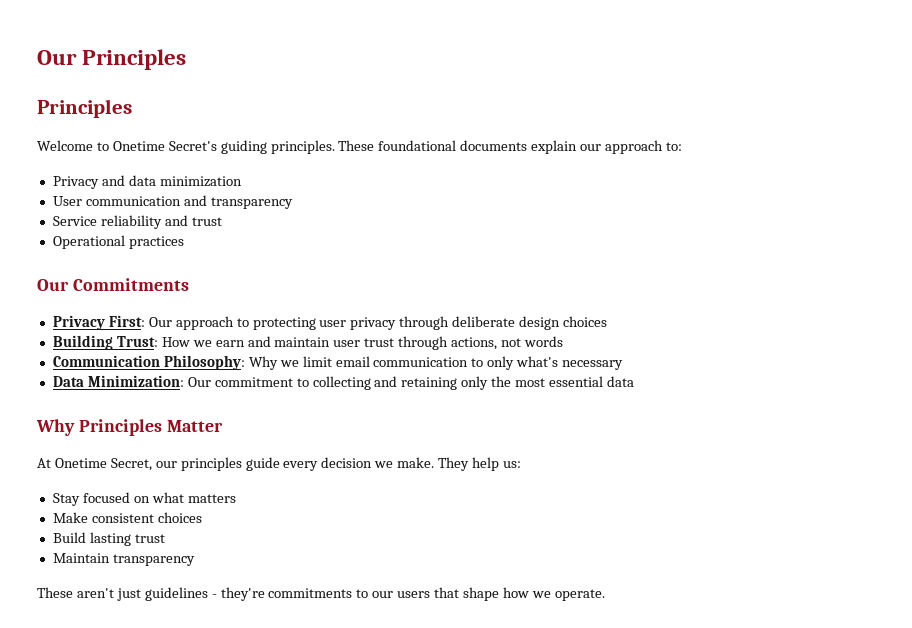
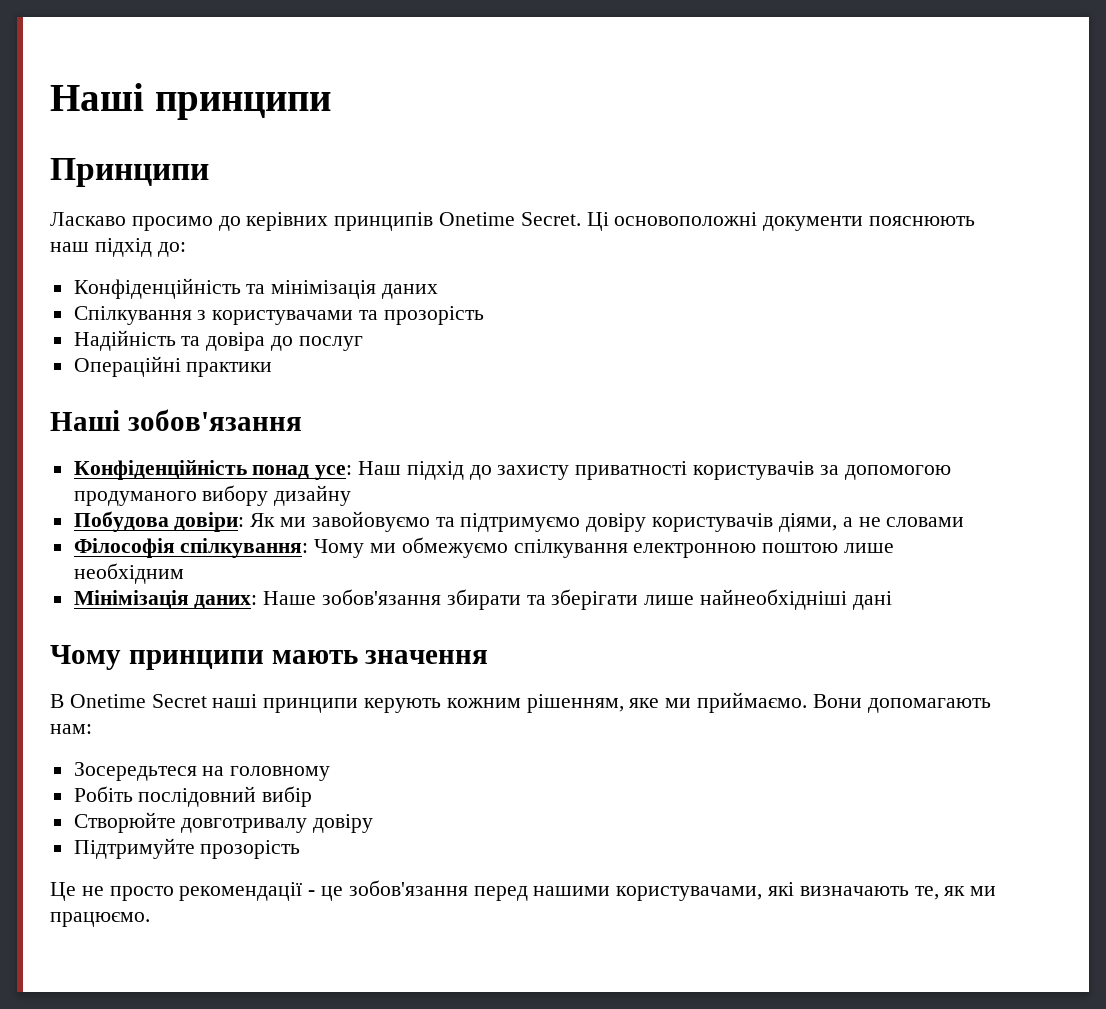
- Our Principles
- Principles
- Welcome to Onetime Secret's guiding principles. These foundational documents explain our approach to:
- Privacy and data minimization
- User communication and transparency
- Service reliability and trust
- Operational practices
- Our Commitments
- Privacy First: Our approach to protecting user privacy through deliberate design choices
- Building Trust: How we earn and maintain user trust through actions, not words
- Communication Philosophy: Why we limit email communication to only what's necessary
- Data Minimization: Our commitment to collecting and retaining only the most essential data
- Why Principles Matter
- At Onetime Secret, our principles guide every decision we make. They help us:
- Stay focused on what matters
- Make consistent choices
- Build lasting trust
- Maintain transparency
- These aren't just guidelines - they're commitments to our users that shape how we operate.
+ Наші принципи
+ Принципи
+ Ласкаво просимо до керівних принципів Onetime Secret. Ці основоположні документи пояснюють наш підхід до:
+ Конфіденційність та мінімізація даних
+ Спілкування з користувачами та прозорість
+ Надійність та довіра до послуг
+ Операційні практики
+ Наші зобов'язання
+ Конфіденційність понад усе: Наш підхід до захисту приватності користувачів за допомогою продуманого вибору дизайну
+ Побудова довіри: Як ми завойовуємо та підтримуємо довіру користувачів діями, а не словами
+ Філософія спілкування: Чому ми обмежуємо спілкування електронною поштою лише необхідним
+ Мінімізація даних: Наше зобов'язання збирати та зберігати лише найнеобхідніші дані
+ Чому принципи мають значення
+ В Onetime Secret наші принципи керують кожним рішенням, яке ми приймаємо. Вони допомагають нам:
+ Зосередьтеся на головному
+ Робіть послідовний вибір
+ Створюйте довготривалу довіру
+ Підтримуйте прозорість
+ Це не просто рекомендації - це зобов'язання перед нашими користувачами, які визначають те, як ми працюємо.

